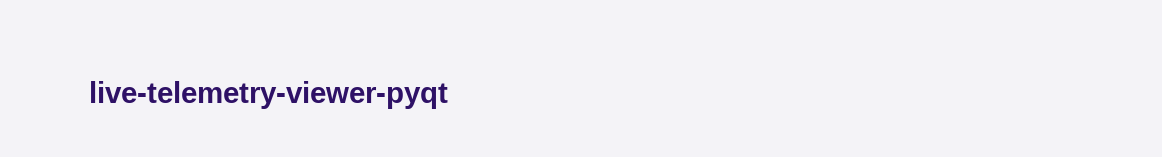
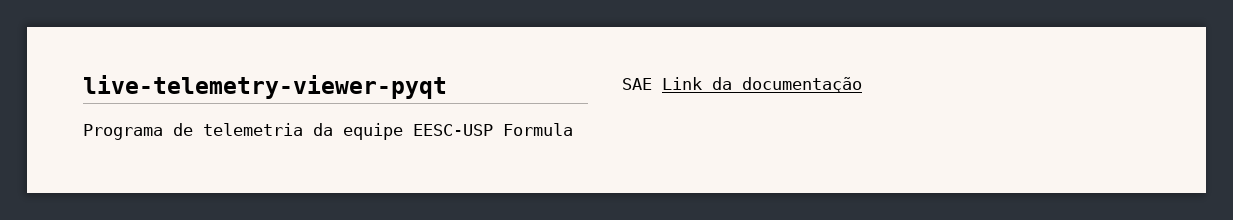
+ Programa de telemetria da equipe EESC-USP Formula SAE Link da documentação

